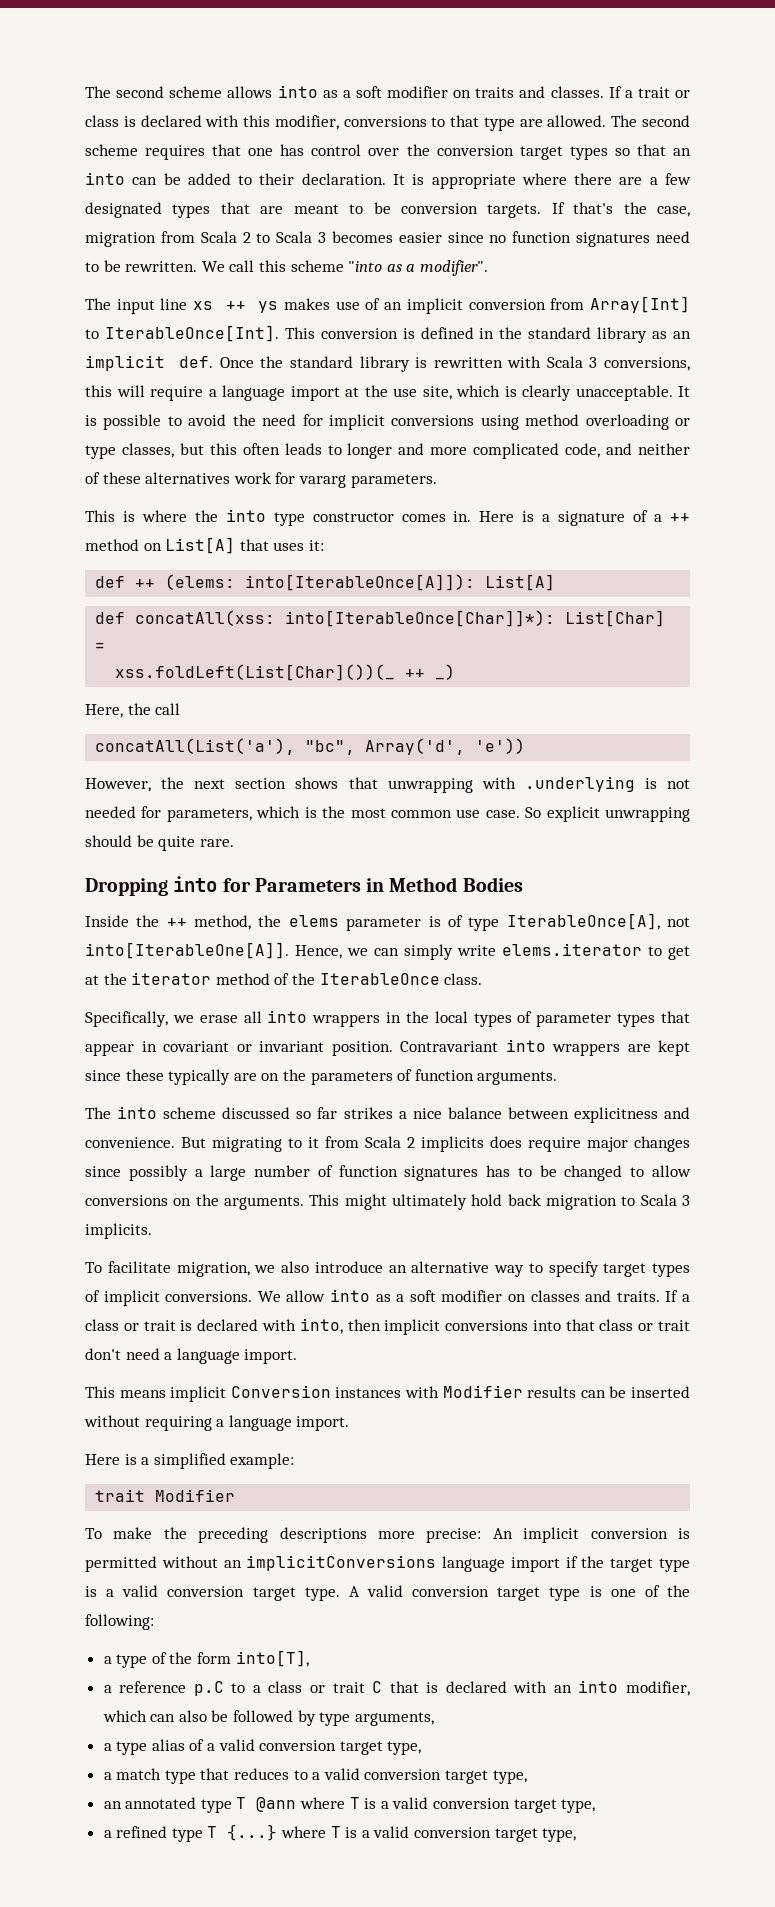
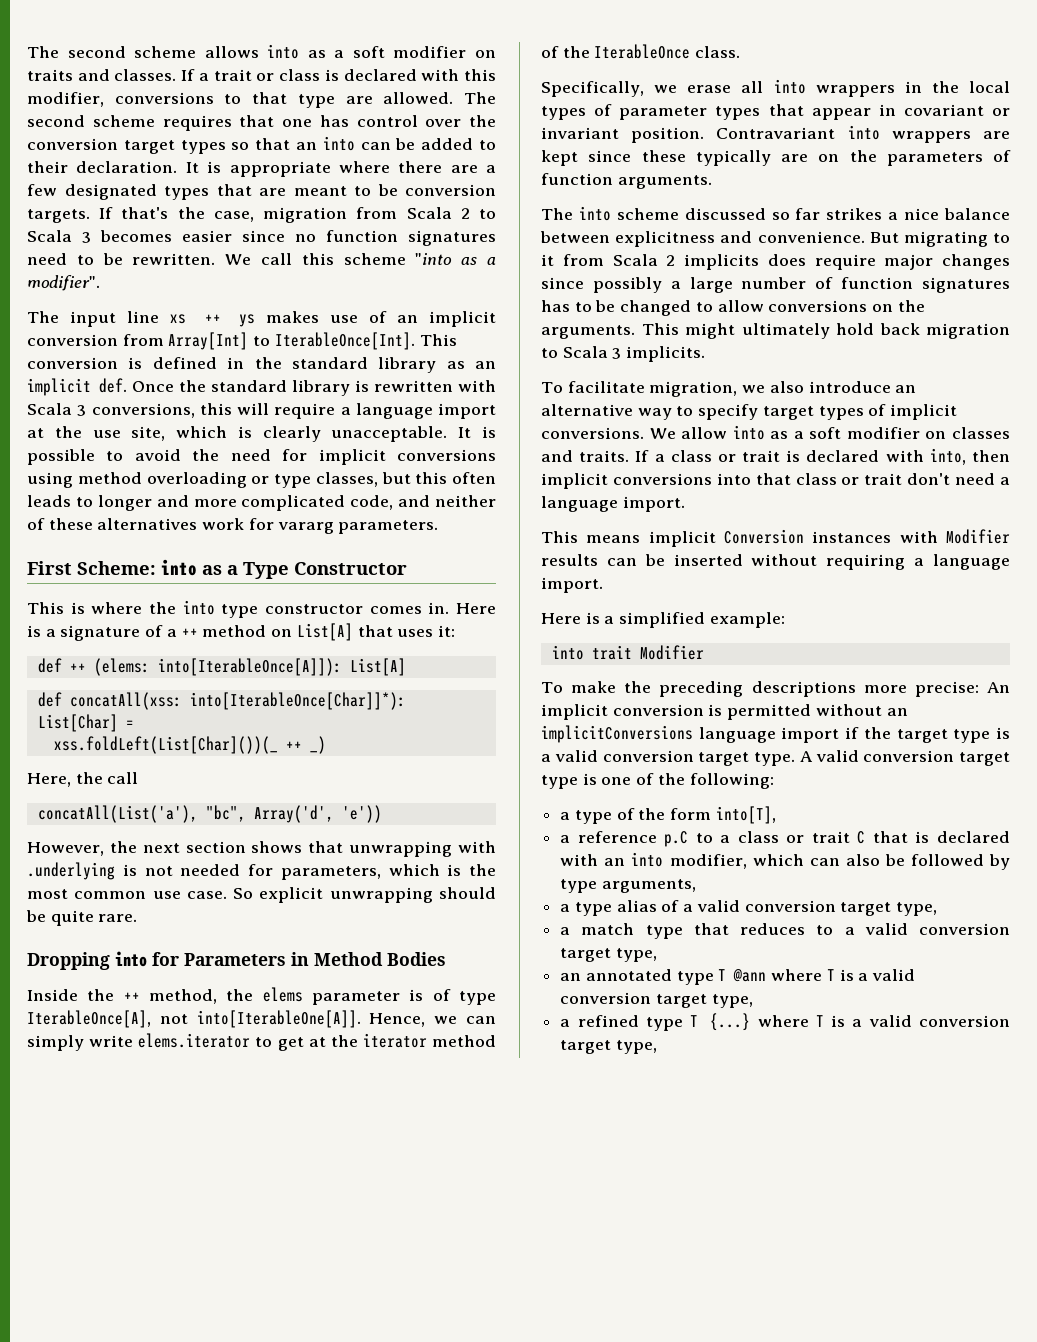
+ First Scheme: into as a Type Constructor
- trait Modifier
+ into trait Modifier

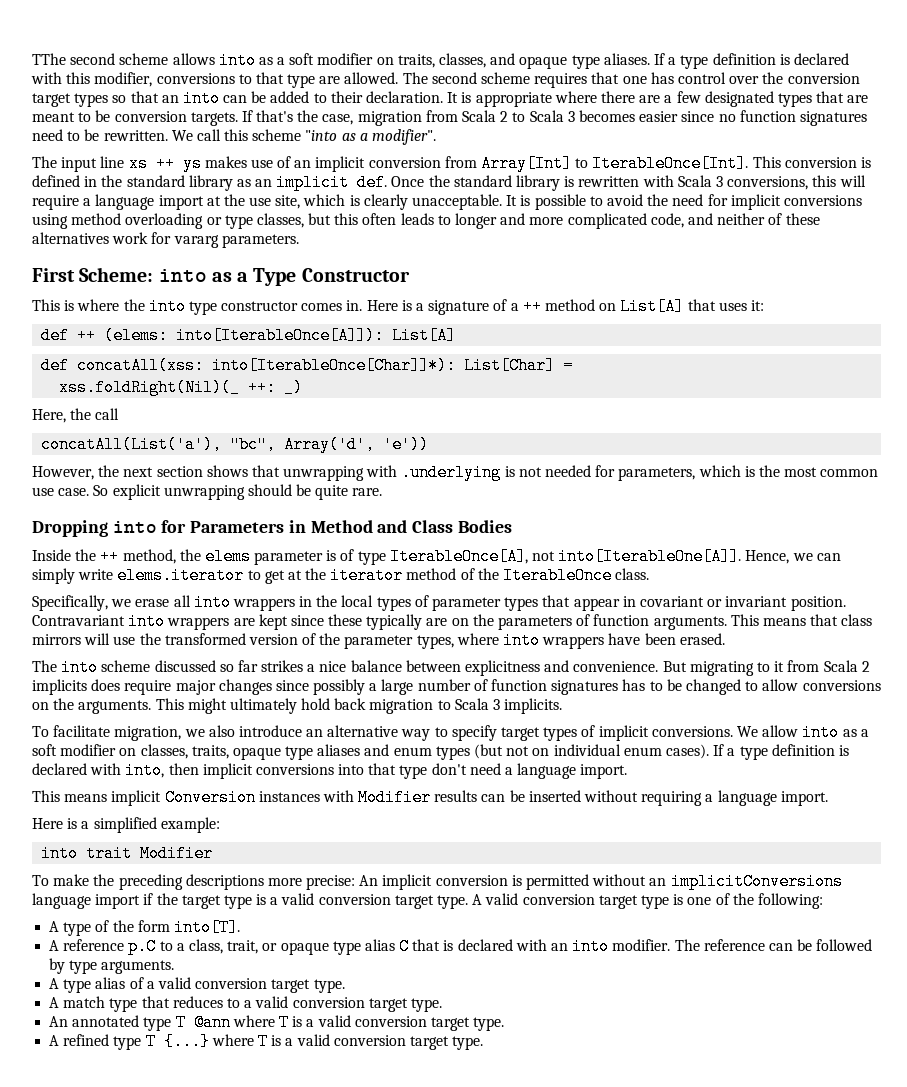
- The second scheme allows into as a soft modifier on traits and classes. If a trait or class is declared with this modifier, conversions to that type are allowed.
+ TThe second scheme allows into as a soft modifier on traits, classes, and opaque type aliases. If a type definition is declared with this modifier, conversions to that type are allowed.
- xss.foldLeft(List[Char]())(_ ++ _)
+ xss.foldRight(Nil)(_ ++: _)
- Dropping into for Parameters in Method Bodies
+ Dropping into for Parameters in Method and Class Bodies
+ This means that class mirrors will use the transformed version of the parameter types, where into wrappers have been erased.
- We allow into as a soft modifier on classes and traits. If a class or trait is declared with into, then implicit conversions into that class or trait don't need a language import.
+ We allow into as a soft modifier on classes, traits, opaque type aliases and enum types (but not on individual enum cases). If a type definition is declared with into, then implicit conversions into that type don't need a language import.
- a type of the form into[T],
- a reference p.C to a class or trait C that is declared with an into modifier, which can also be followed by type arguments,
- a type alias of a valid conversion target type,
- a match type that reduces to a valid conversion target type,
- an annotated type T @ann where T is a valid conversion target type,
- a refined type T {...} where T is a valid conversion target type,
+ A type of the form into[T].
+ A reference p.C to a class, trait, or opaque type alias C that is declared with an into modifier. The reference can be followed by type arguments.
+ A type alias of a valid conversion target type.
+ A match type that reduces to a valid conversion target type.
+ An annotated type T @ann where T is a valid conversion target type.
+ A refined type T {...} where T is a valid conversion target type.

